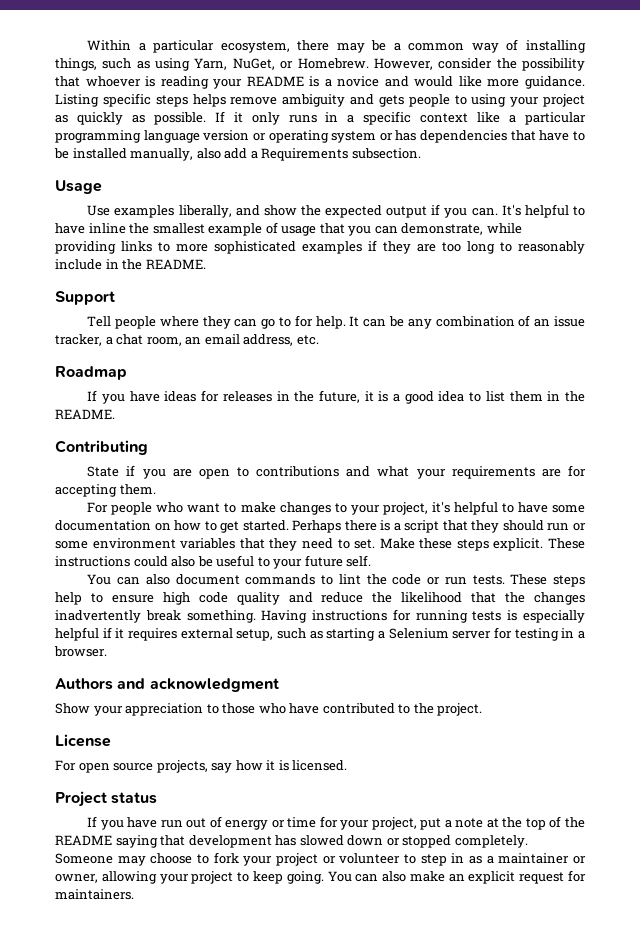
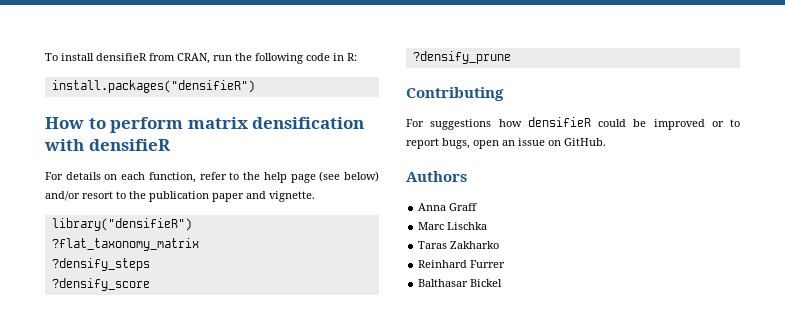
- Within a particular ecosystem, there may be a common way of installing things, such as using Yarn, NuGet, or Homebrew. However, consider the possibility that whoever is reading your README is a novice and would like more guidance. Listing specific steps helps remove ambiguity and gets people to using your project as quickly as possible. If it only runs in a specific context like a particular programming language version or operating system or has dependencies that have to be installed manually, also add a Requirements subsection.
- Usage
- Use examples liberally, and show the expected output if you can. It's helpful to have inline the smallest example of usage that you can demonstrate, while providing links to more sophisticated examples if they are too long to reasonably include in the README.
- Support
- Tell people where they can go to for help. It can be any combination of an issue tracker, a chat room, an email address, etc.
- Roadmap
- If you have ideas for releases in the future, it is a good idea to list them in the README.
+ To install densifieR from CRAN, run the following code in R:
+ install.packages("densifieR")
+ How to perform matrix densification with densifieR
+ For details on each function, refer to the help page (see below) and/or resort to the publication paper and vignette.
+ library("densifieR")
+ ?flat_taxonomy_matrix
+ ?densify_steps
+ ?densify_score
+ ?densify_prune
  Contributing
- State if you are open to contributions and what your requirements are for accepting them.
- For people who want to make changes to your project, it's helpful to have some documentation on how to get started. Perhaps there is a script that they should run or some environment variables that they need to set. Make these steps explicit. These instructions could also be useful to your future self.
- You can also document commands to lint the code or run tests. These steps help to ensure high code quality and reduce the likelihood that the changes inadvertently break something. Having instructions for running tests is especially helpful if it requires external setup, such as starting a Selenium server for testing in a browser.
- Authors and acknowledgment
- Show your appreciation to those who have contributed to the project.
- License
- For open source projects, say how it is licensed.
- Project status
- If you have run out of energy or time for your project, put a note at the top of the README saying that development has slowed down or stopped completely. Someone may choose to fork your project or volunteer to step in as a maintainer or owner, allowing your project to keep going. You can also make an explicit request for maintainers.
+ For suggestions how densifieR could be improved or to report bugs, open an issue on GitHub.
+ Authors
+ Anna Graff
+ Marc Lischka
+ Taras Zakharko
+ Reinhard Furrer
+ Balthasar Bickel

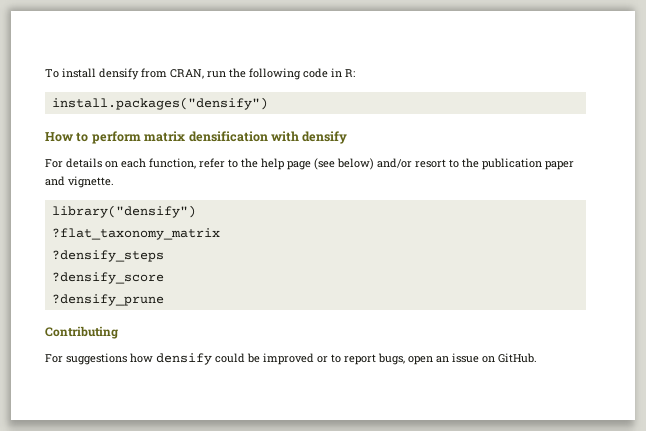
- To install densifieR from CRAN, run the following code in R:
+ To install densify from CRAN, run the following code in R:
- install.packages("densifieR")
+ install.packages("densify")
- How to perform matrix densification with densifieR
+ How to perform matrix densification with densify
- library("densifieR")
+ library("densify")
- For suggestions how densifieR could be improved or to report bugs, open an issue on GitHub.
+ For suggestions how densify could be improved or to report bugs, open an issue on GitHub.
- Authors
- Anna Graff
- Marc Lischka
- Taras Zakharko
- Reinhard Furrer
- Balthasar Bickel

